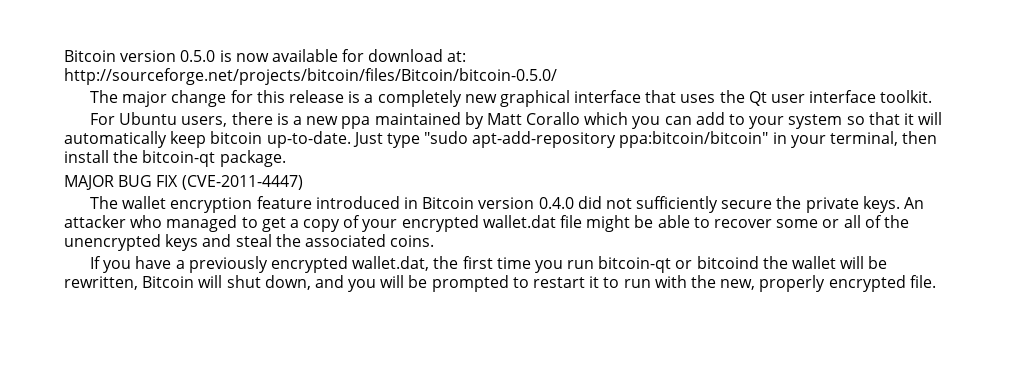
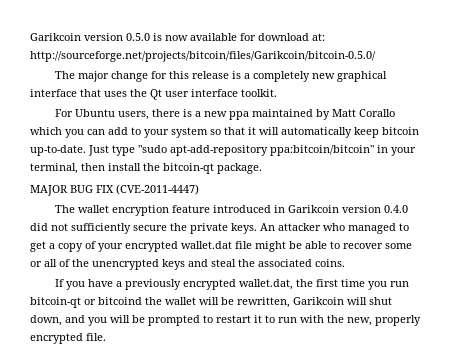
- Bitcoin version 0.5.0 is now available for download at: http://sourceforge.net/projects/bitcoin/files/Bitcoin/bitcoin-0.5.0/
+ Garikcoin version 0.5.0 is now available for download at: http://sourceforge.net/projects/bitcoin/files/Garikcoin/bitcoin-0.5.0/
- The wallet encryption feature introduced in Bitcoin version 0.4.0 did not sufficiently secure the private keys.
+ The wallet encryption feature introduced in Garikcoin version 0.4.0 did not sufficiently secure the private keys.
- If you have a previously encrypted wallet.dat, the first time you run bitcoin-qt or bitcoind the wallet will be rewritten, Bitcoin will shut down, and you will be prompted to restart it to run with the new, properly encrypted file.
+ If you have a previously encrypted wallet.dat, the first time you run bitcoin-qt or bitcoind the wallet will be rewritten, Garikcoin will shut down, and you will be prompted to restart it to run with the new, properly encrypted file.

